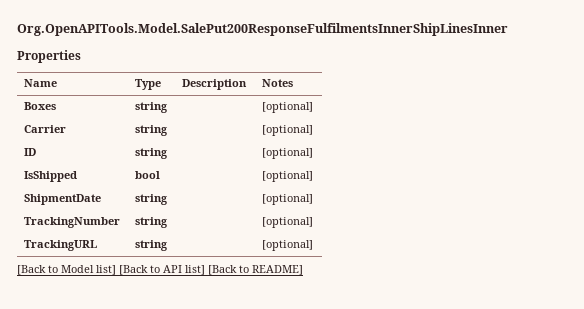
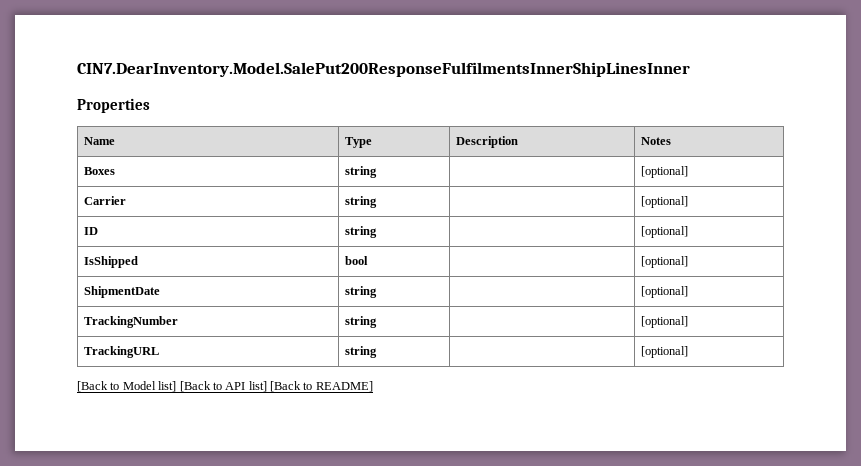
- Org.OpenAPITools.Model.SalePut200ResponseFulfilmentsInnerShipLinesInner
+ CIN7.DearInventory.Model.SalePut200ResponseFulfilmentsInnerShipLinesInner

